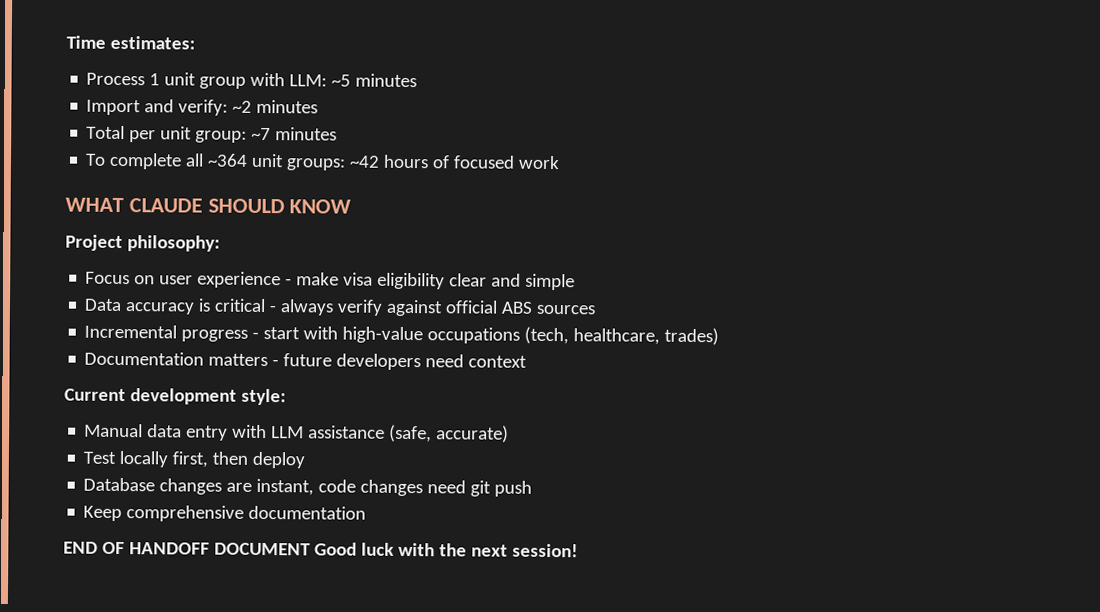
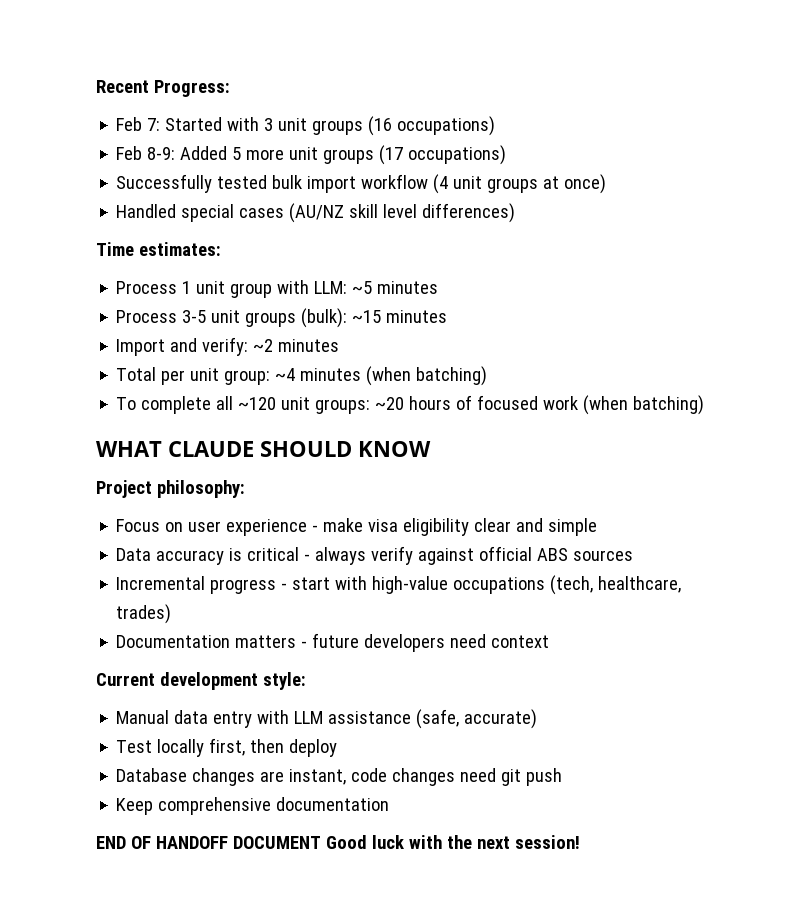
+ Recent Progress:
+ Feb 7: Started with 3 unit groups (16 occupations)
+ Feb 8-9: Added 5 more unit groups (17 occupations)
+ Successfully tested bulk import workflow (4 unit groups at once)
+ Handled special cases (AU/NZ skill level differences)
+ Process 3-5 unit groups (bulk): ~15 minutes
- Total per unit group: ~7 minutes
+ Total per unit group: ~4 minutes (when batching)
- To complete all ~364 unit groups: ~42 hours of focused work
+ To complete all ~120 unit groups: ~20 hours of focused work (when batching)

